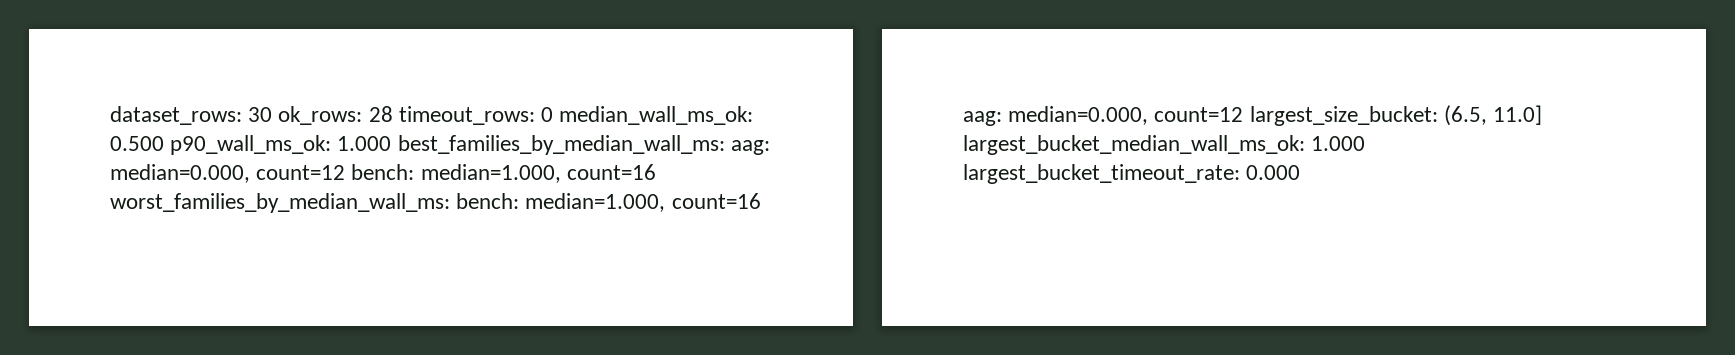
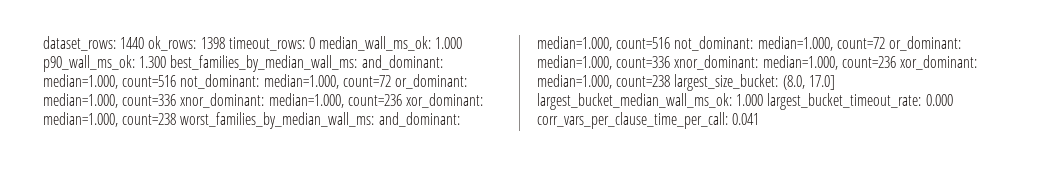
- dataset_rows: 30 ok_rows: 28 timeout_rows: 0 median_wall_ms_ok: 0.500 p90_wall_ms_ok: 1.000 best_families_by_median_wall_ms: aag: median=0.000, count=12 bench: median=1.000, count=16 worst_families_by_median_wall_ms: bench: median=1.000, count=16 aag: median=0.000, count=12 largest_size_bucket: (6.5, 11.0] largest_bucket_median_wall_ms_ok: 1.000 largest_bucket_timeout_rate: 0.000
+ dataset_rows: 1440 ok_rows: 1398 timeout_rows: 0 median_wall_ms_ok: 1.000 p90_wall_ms_ok: 1.300 best_families_by_median_wall_ms: and_dominant: median=1.000, count=516 not_dominant: median=1.000, count=72 or_dominant: median=1.000, count=336 xnor_dominant: median=1.000, count=236 xor_dominant: median=1.000, count=238 worst_families_by_median_wall_ms: and_dominant: median=1.000, count=516 not_dominant: median=1.000, count=72 or_dominant: median=1.000, count=336 xnor_dominant: median=1.000, count=236 xor_dominant: median=1.000, count=238 largest_size_bucket: (8.0, 17.0] largest_bucket_median_wall_ms_ok: 1.000 largest_bucket_timeout_rate: 0.000 corr_vars_per_clause_time_per_call: 0.041

